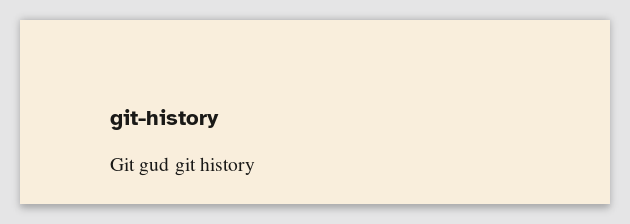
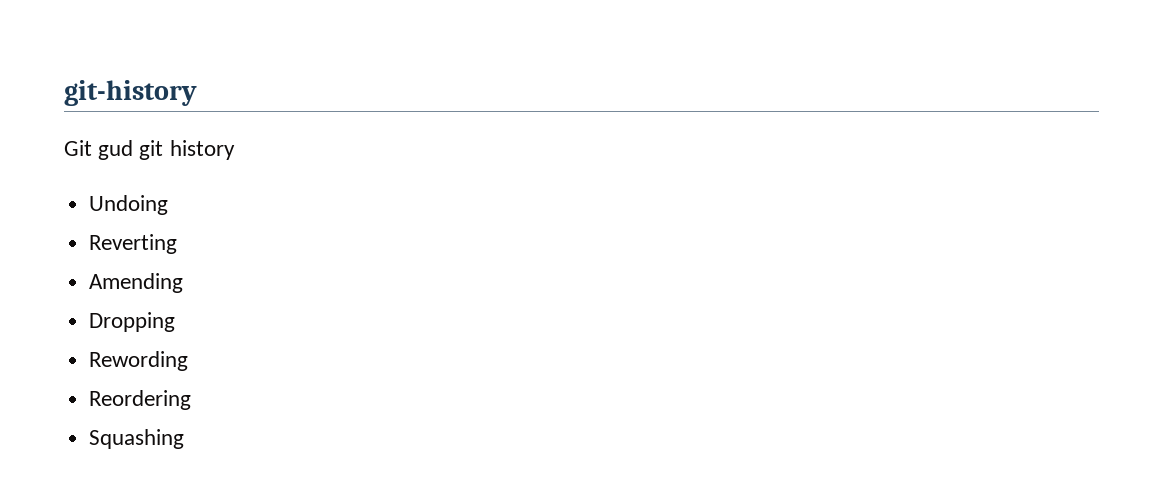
+ Undoing
+ Reverting
+ Amending
+ Dropping
+ Rewording
+ Reordering
+ Squashing

